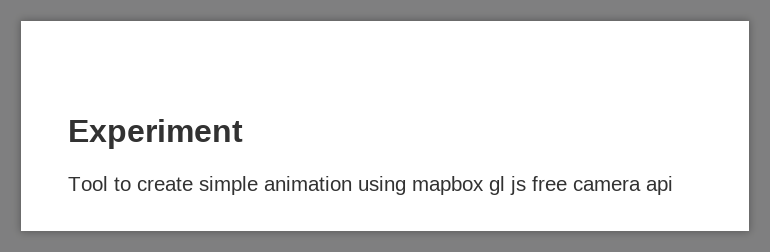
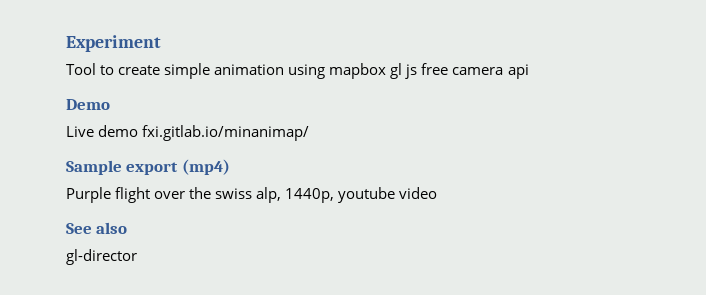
+ Demo
+ Live demo fxi.gitlab.io/minanimap/
+ Sample export (mp4)
+ Purple flight over the swiss alp, 1440p, youtube video
+ See also
+ gl-director

